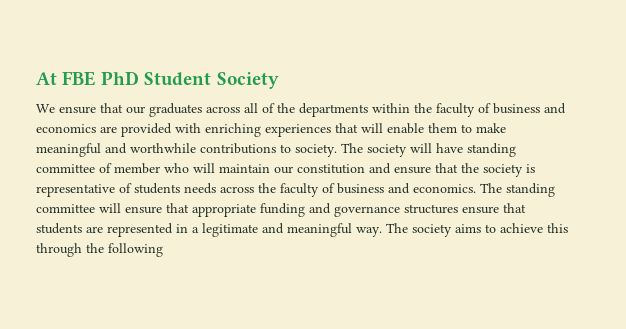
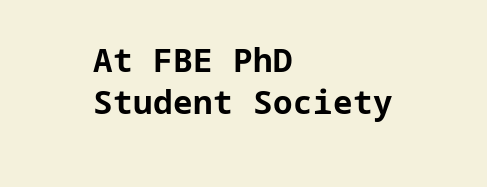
- We ensure that our graduates across all of the departments within the faculty of business and economics are provided with enriching experiences that will enable them to make meaningful and worthwhile contributions to society. The society will have standing committee of member who will maintain our constitution and ensure that the society is representative of students needs across the faculty of business and economics. The standing committee will ensure that appropriate funding and governance structures ensure that students are represented in a legitimate and meaningful way. The society aims to achieve this through the following

